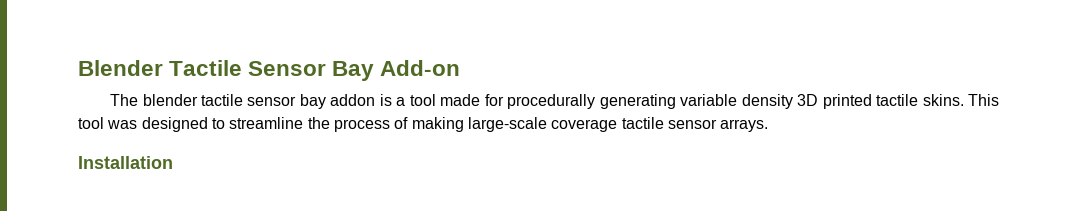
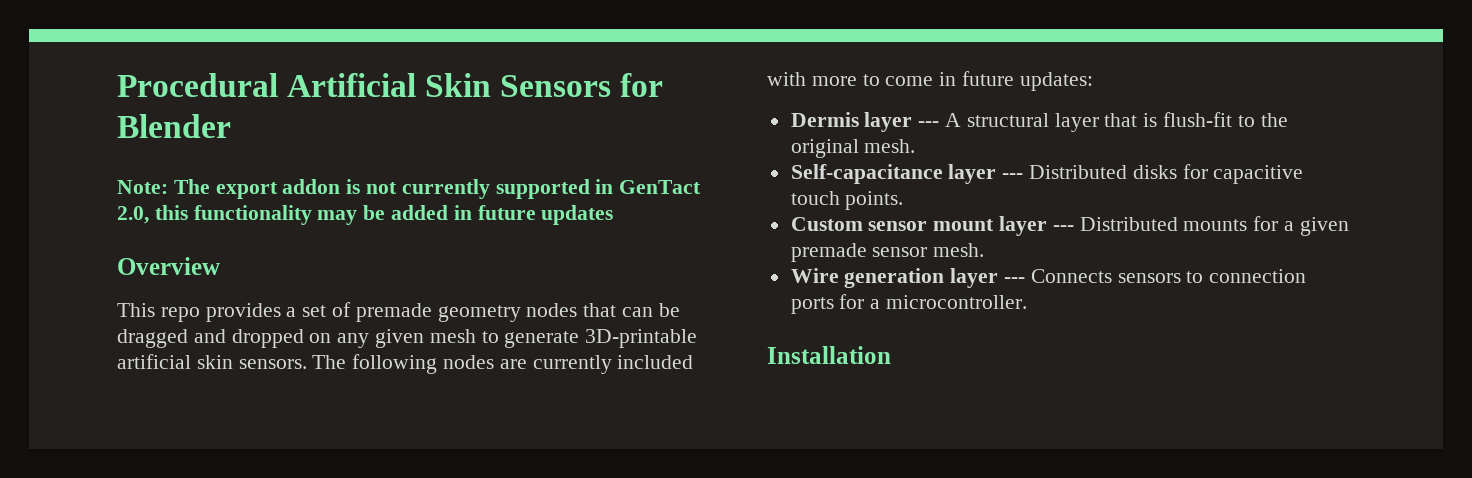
- Blender Tactile Sensor Bay Add-on
- The blender tactile sensor bay addon is a tool made for procedurally generating variable density 3D printed tactile skins. This tool was designed to streamline the process of making large-scale coverage tactile sensor arrays.
+ Procedural Artificial Skin Sensors for Blender
+ Note: The export addon is not currently supported in GenTact 2.0, this functionality may be added in future updates
+ Overview
+ This repo provides a set of premade geometry nodes that can be dragged and dropped on any given mesh to generate 3D-printable artificial skin sensors. The following nodes are currently included with more to come in future updates:
+ Dermis layer --- A structural layer that is flush-fit to the original mesh.
+ Self-capacitance layer --- Distributed disks for capacitive touch points.
+ Custom sensor mount layer --- Distributed mounts for a given premade sensor mesh.
+ Wire generation layer --- Connects sensors to connection ports for a microcontroller.

